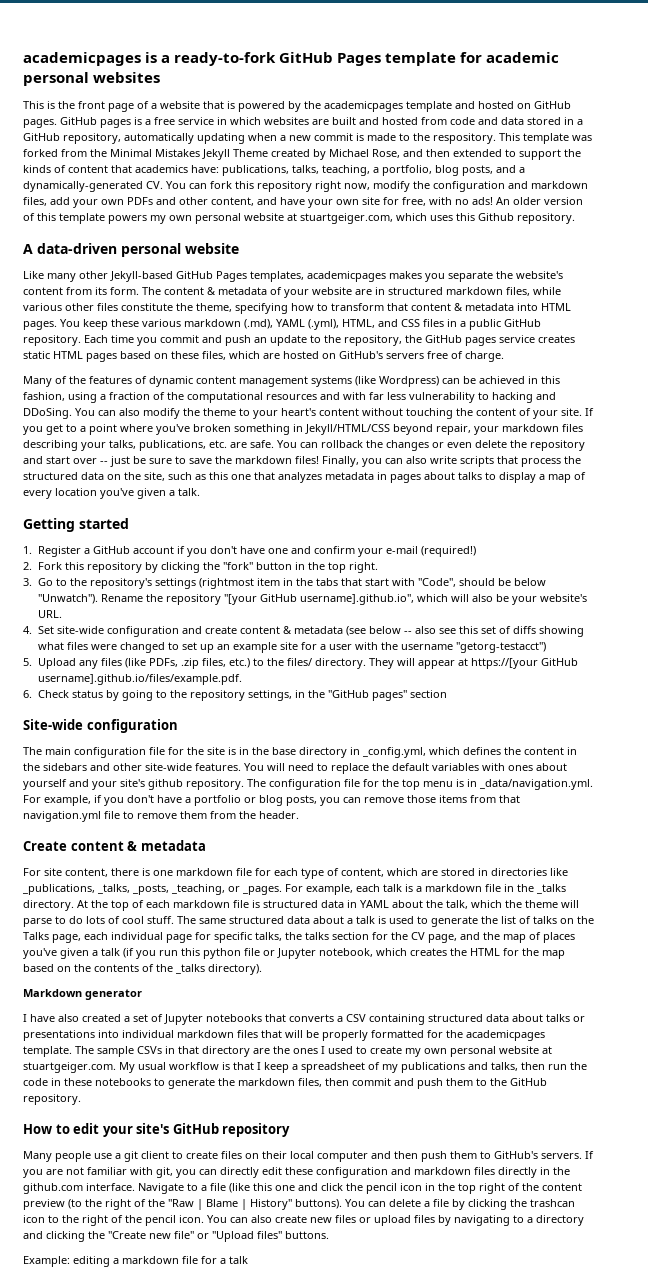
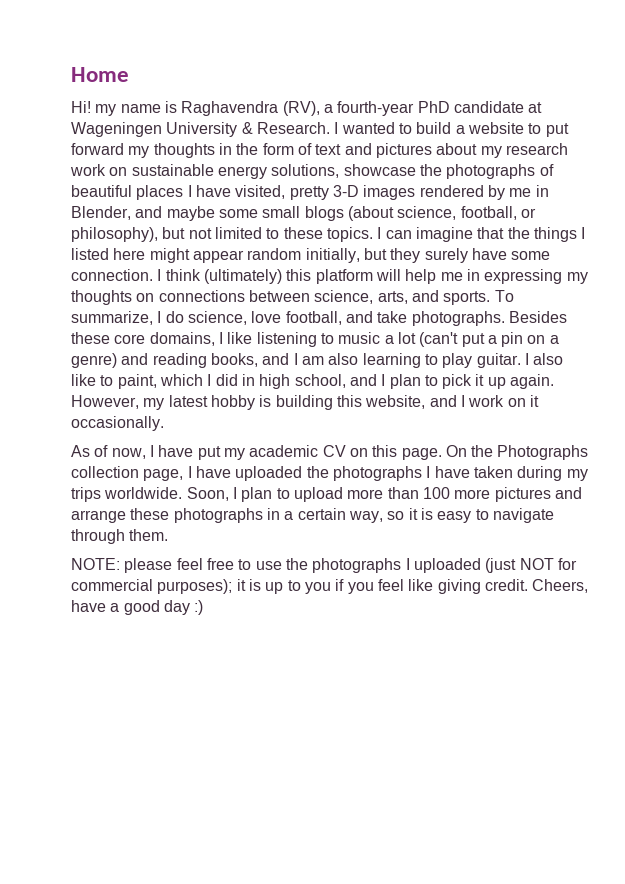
- academicpages is a ready-to-fork GitHub Pages template for academic personal websites
- This is the front page of a website that is powered by the academicpages template and hosted on GitHub pages. GitHub pages is a free service in which websites are built and hosted from code and data stored in a GitHub repository, automatically updating when a new commit is made to the respository. This template was forked from the Minimal Mistakes Jekyll Theme created by Michael Rose, and then extended to support the kinds of content that academics have: publications, talks, teaching, a portfolio, blog posts, and a dynamically-generated CV. You can fork this repository right now, modify the configuration and markdown files, add your own PDFs and other content, and have your own site for free, with no ads! An older version of this template powers my own personal website at stuartgeiger.com, which uses this Github repository.
- A data-driven personal website
- Like many other Jekyll-based GitHub Pages templates, academicpages makes you separate the website's content from its form. The content & metadata of your website are in structured markdown files, while various other files constitute the theme, specifying how to transform that content & metadata into HTML pages. You keep these various markdown (.md), YAML (.yml), HTML, and CSS files in a public GitHub repository. Each time you commit and push an update to the repository, the GitHub pages service creates static HTML pages based on these files, which are hosted on GitHub's servers free of charge.
- Many of the features of dynamic content management systems (like Wordpress) can be achieved in this fashion, using a fraction of the computational resources and with far less vulnerability to hacking and DDoSing. You can also modify the theme to your heart's content without touching the content of your site. If you get to a point where you've broken something in Jekyll/HTML/CSS beyond repair, your markdown files describing your talks, publications, etc. are safe. You can rollback the changes or even delete the repository and start over -- just be sure to save the markdown files! Finally, you can also write scripts that process the structured data on the site, such as this one that analyzes metadata in pages about talks to display a map of every location you've given a talk.
- Getting started
- 1. Register a GitHub account if you don't have one and confirm your e-mail (required!)
- 2. Fork this repository by clicking the "fork" button in the top right.
- 3. Go to the repository's settings (rightmost item in the tabs that start with "Code", should be below "Unwatch"). Rename the repository "[your GitHub username].github.io", which will also be your website's URL.
- 4. Set site-wide configuration and create content & metadata (see below -- also see this set of diffs showing what files were changed to set up an example site for a user with the username "getorg-testacct")
- 5. Upload any files (like PDFs, .zip files, etc.) to the files/ directory. They will appear at https://[your GitHub username].github.io/files/example.pdf.
- 6. Check status by going to the repository settings, in the "GitHub pages" section
- Site-wide configuration
- The main configuration file for the site is in the base directory in _config.yml, which defines the content in the sidebars and other site-wide features. You will need to replace the default variables with ones about yourself and your site's github repository. The configuration file for the top menu is in _data/navigation.yml. For example, if you don't have a portfolio or blog posts, you can remove those items from that navigation.yml file to remove them from the header.
- Create content & metadata
- For site content, there is one markdown file for each type of content, which are stored in directories like _publications, _talks, _posts, _teaching, or _pages. For example, each talk is a markdown file in the _talks directory. At the top of each markdown file is structured data in YAML about the talk, which the theme will parse to do lots of cool stuff. The same structured data about a talk is used to generate the list of talks on the Talks page, each individual page for specific talks, the talks section for the CV page, and the map of places you've given a talk (if you run this python file or Jupyter notebook, which creates the HTML for the map based on the contents of the _talks directory).
- Markdown generator
- I have also created a set of Jupyter notebooks that converts a CSV containing structured data about talks or presentations into individual markdown files that will be properly formatted for the academicpages template. The sample CSVs in that directory are the ones I used to create my own personal website at stuartgeiger.com. My usual workflow is that I keep a spreadsheet of my publications and talks, then run the code in these notebooks to generate the markdown files, then commit and push them to the GitHub repository.
- How to edit your site's GitHub repository
- Many people use a git client to create files on their local computer and then push them to GitHub's servers. If you are not familiar with git, you can directly edit these configuration and markdown files directly in the github.com interface. Navigate to a file (like this one and click the pencil icon in the top right of the content preview (to the right of the "Raw | Blame | History" buttons). You can delete a file by clicking the trashcan icon to the right of the pencil icon. You can also create new files or upload files by navigating to a directory and clicking the "Create new file" or "Upload files" buttons.
- Example: editing a markdown file for a talk
+ Home
+ Hi! my name is Raghavendra (RV), a fourth-year PhD candidate at Wageningen University & Research. I wanted to build a website to put forward my thoughts in the form of text and pictures about my research work on sustainable energy solutions, showcase the photographs of beautiful places I have visited, pretty 3-D images rendered by me in Blender, and maybe some small blogs (about science, football, or philosophy), but not limited to these topics. I can imagine that the things I listed here might appear random initially, but they surely have some connection. I think (ultimately) this platform will help me in expressing my thoughts on connections between science, arts, and sports. To summarize, I do science, love football, and take photographs. Besides these core domains, I like listening to music a lot (can't put a pin on a genre) and reading books, and I am also learning to play guitar. I also like to paint, which I did in high school, and I plan to pick it up again. However, my latest hobby is building this website, and I work on it occasionally.
+ As of now, I have put my academic CV on this page. On the Photographs collection page, I have uploaded the photographs I have taken during my trips worldwide. Soon, I plan to upload more than 100 more pictures and arrange these photographs in a certain way, so it is easy to navigate through them.
+ NOTE: please feel free to use the photographs I uploaded (just NOT for commercial purposes); it is up to you if you feel like giving credit. Cheers, have a good day :)

